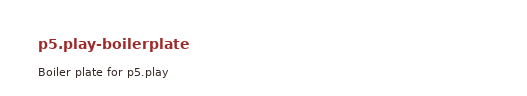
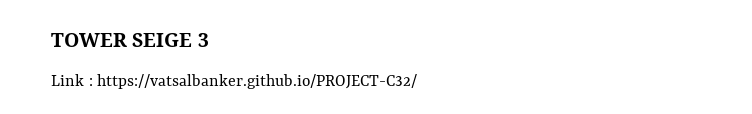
- p5.play-boilerplate
- Boiler plate for p5.play
+ TOWER SEIGE 3
+ Link : https://vatsalbanker.github.io/PROJECT-C32/

